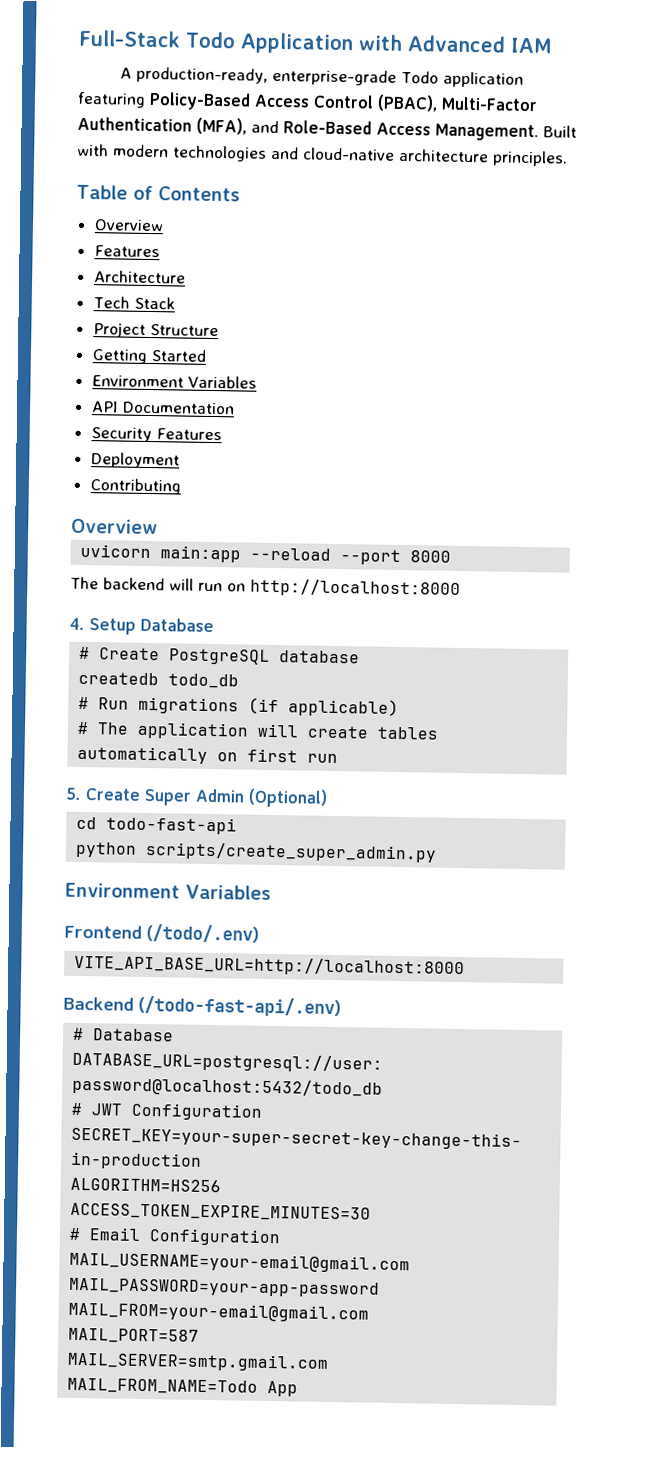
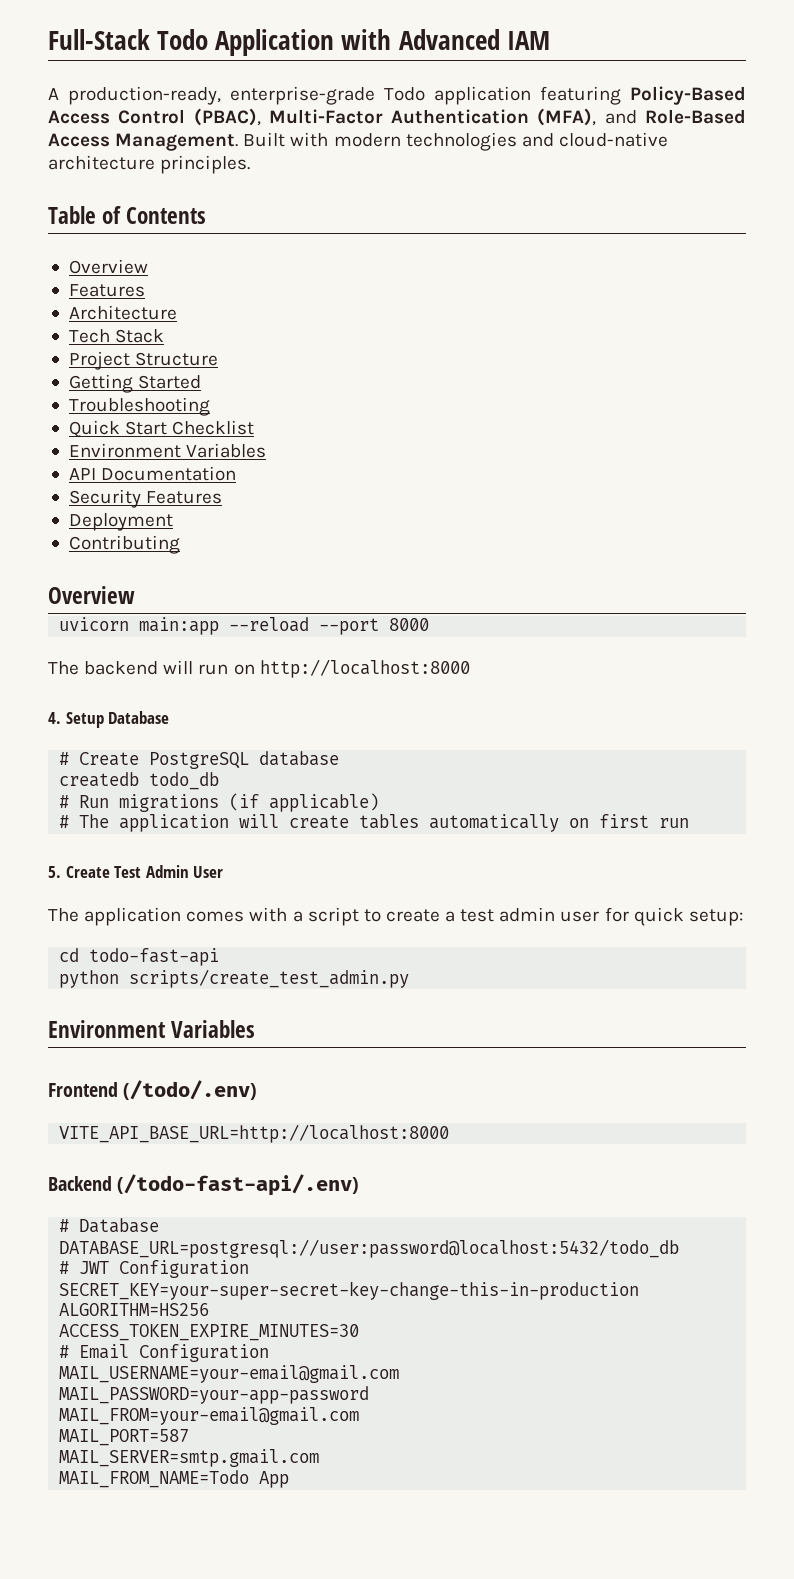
+ Troubleshooting
+ Quick Start Checklist
- 5. Create Super Admin (Optional)
+ 5. Create Test Admin User
+ The application comes with a script to create a test admin user for quick setup:
- python scripts/create_super_admin.py
+ python scripts/create_test_admin.py

